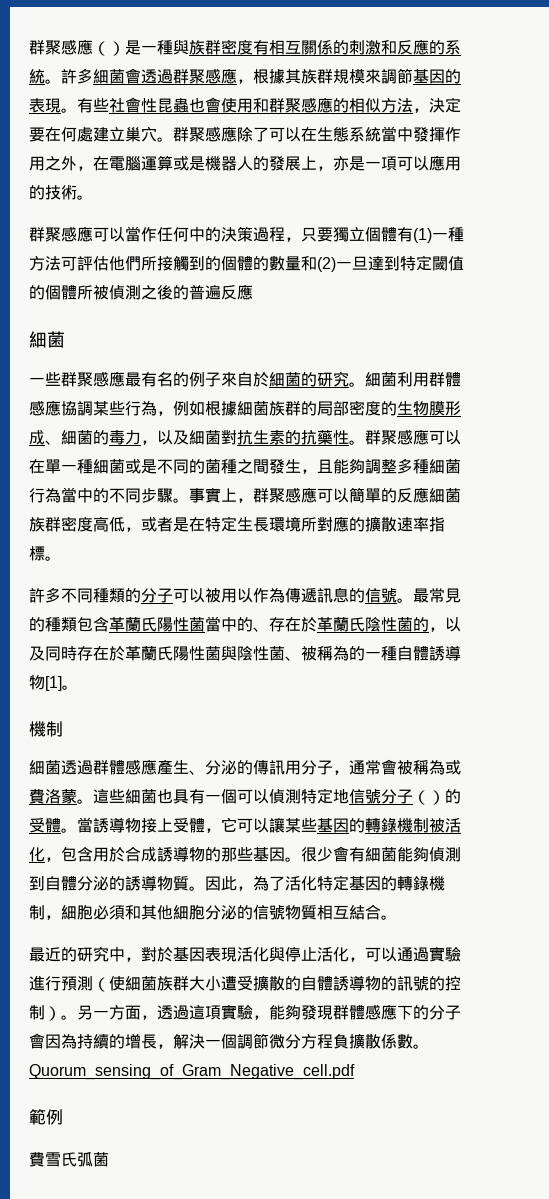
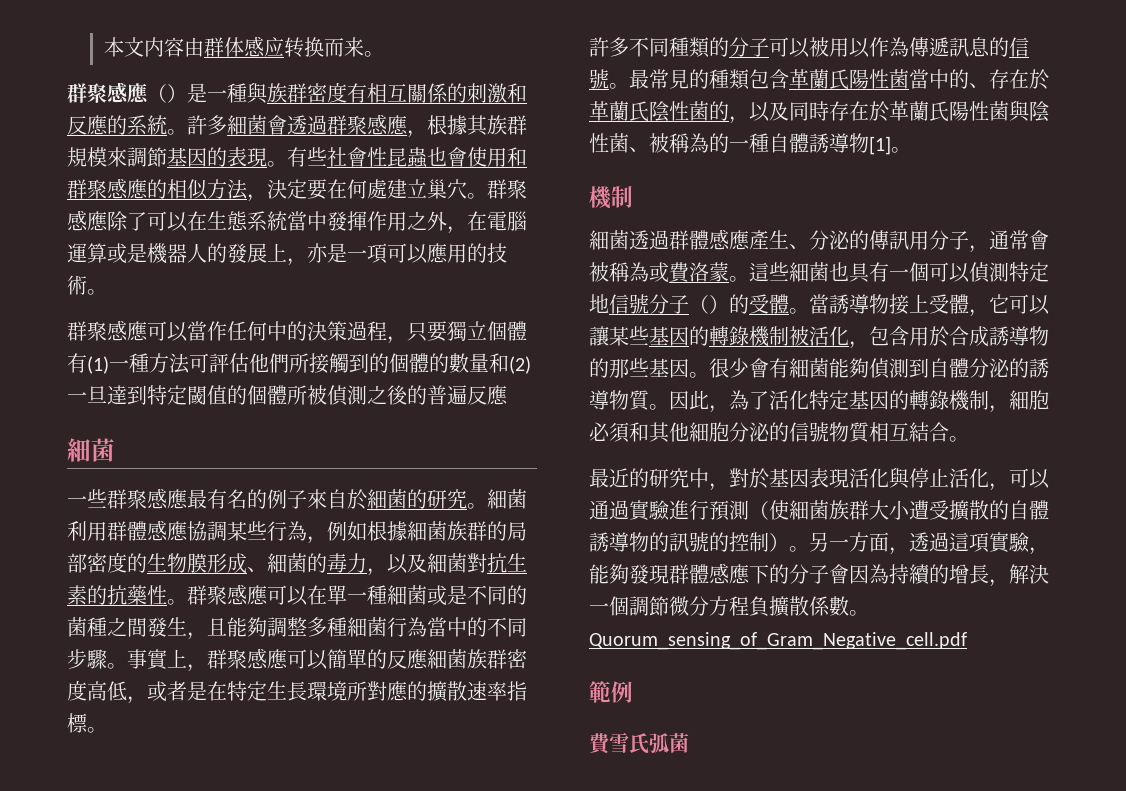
+ 本文内容由群体感应转换而来。

